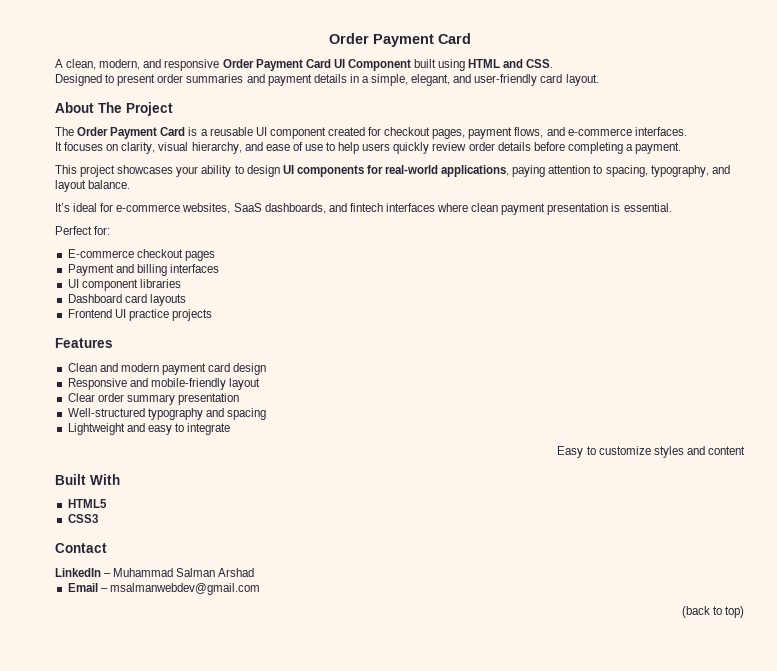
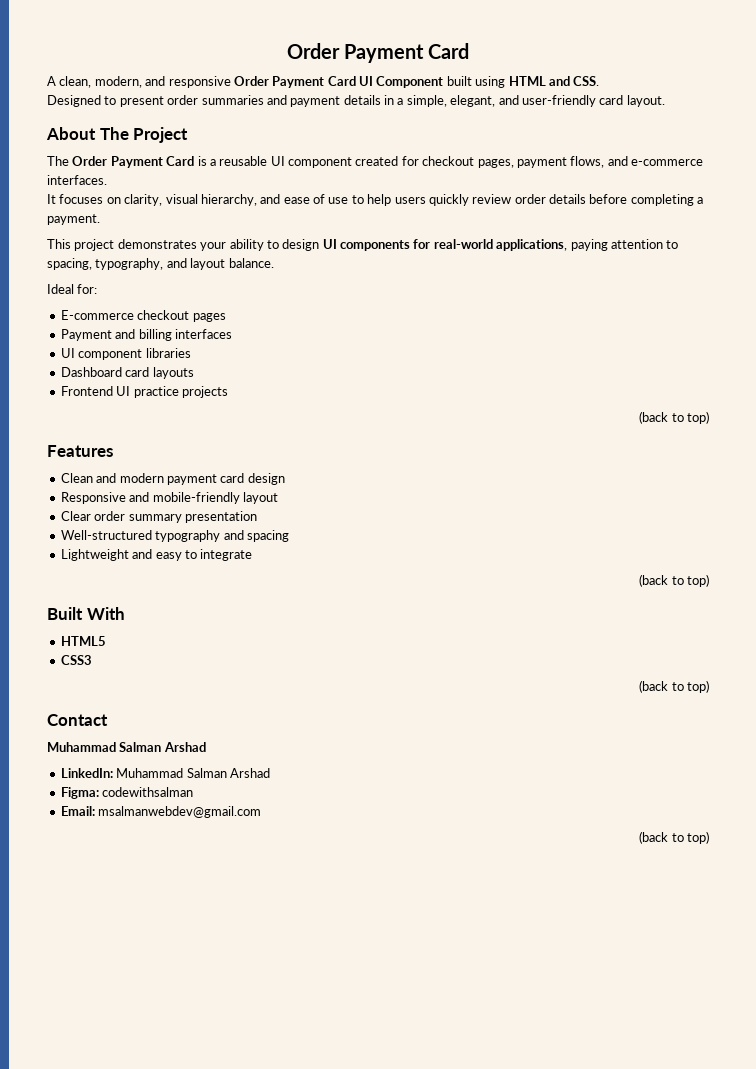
- This project showcases your ability to design UI components for real-world applications, paying attention to spacing, typography, and layout balance.
+ This project demonstrates your ability to design UI components for real-world applications, paying attention to spacing, typography, and layout balance.
- It’s ideal for e-commerce websites, SaaS dashboards, and fintech interfaces where clean payment presentation is essential.
- Perfect for:
+ Ideal for:
  Frontend UI practice projects
+ (back to top)
  Lightweight and easy to integrate
- Easy to customize styles and content
+ (back to top)
  CSS3
+ (back to top)
  Contact
- LinkedIn – Muhammad Salman Arshad
- Email – msalmanwebdev@gmail.com
+ Muhammad Salman Arshad
+ LinkedIn: Muhammad Salman Arshad
+ Figma: codewithsalman
+ Email: msalmanwebdev@gmail.com

